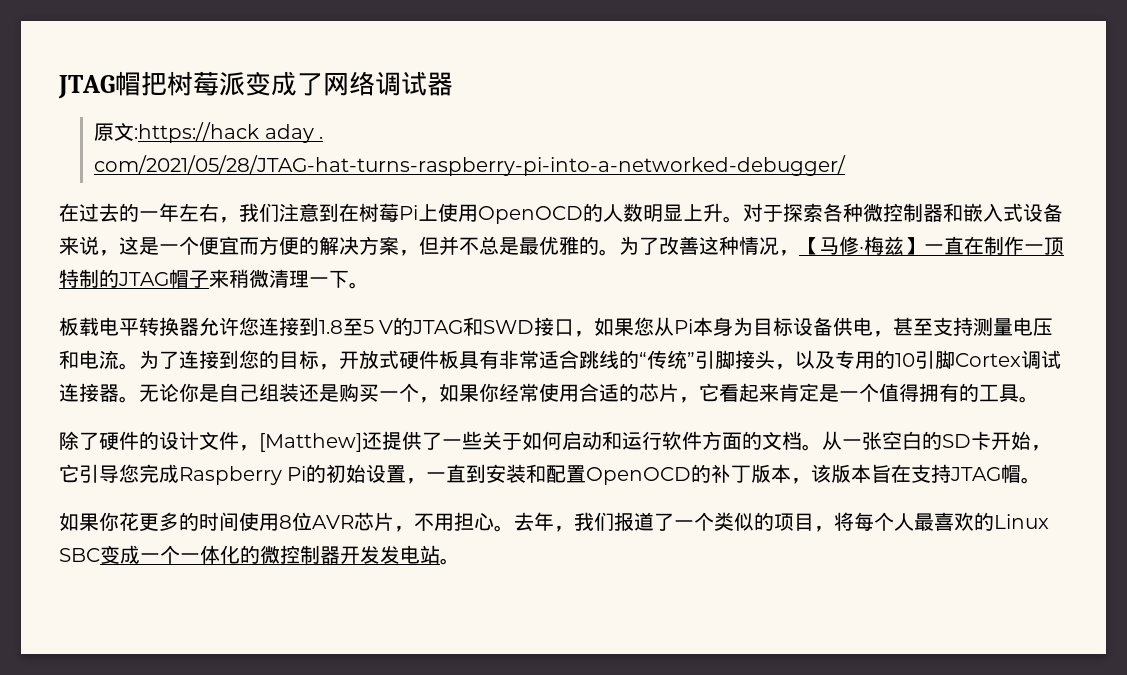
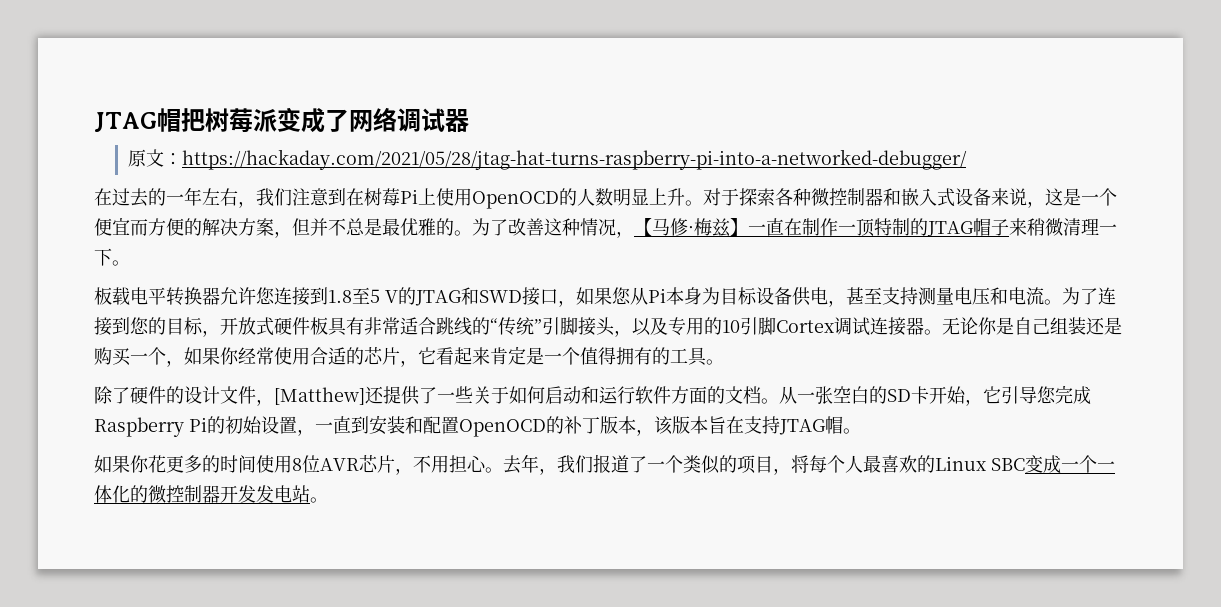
- 原文:https://hack aday . com/2021/05/28/JTAG-hat-turns-raspberry-pi-into-a-networked-debugger/
+ 原文：https://hackaday.com/2021/05/28/jtag-hat-turns-raspberry-pi-into-a-networked-debugger/

